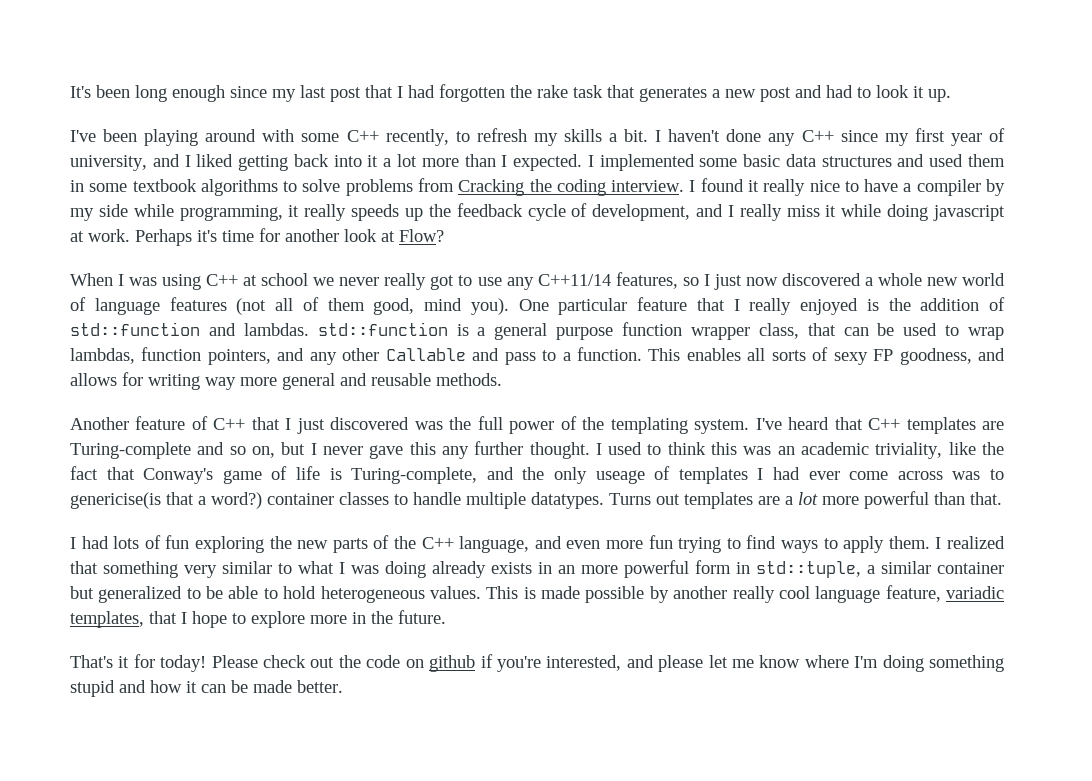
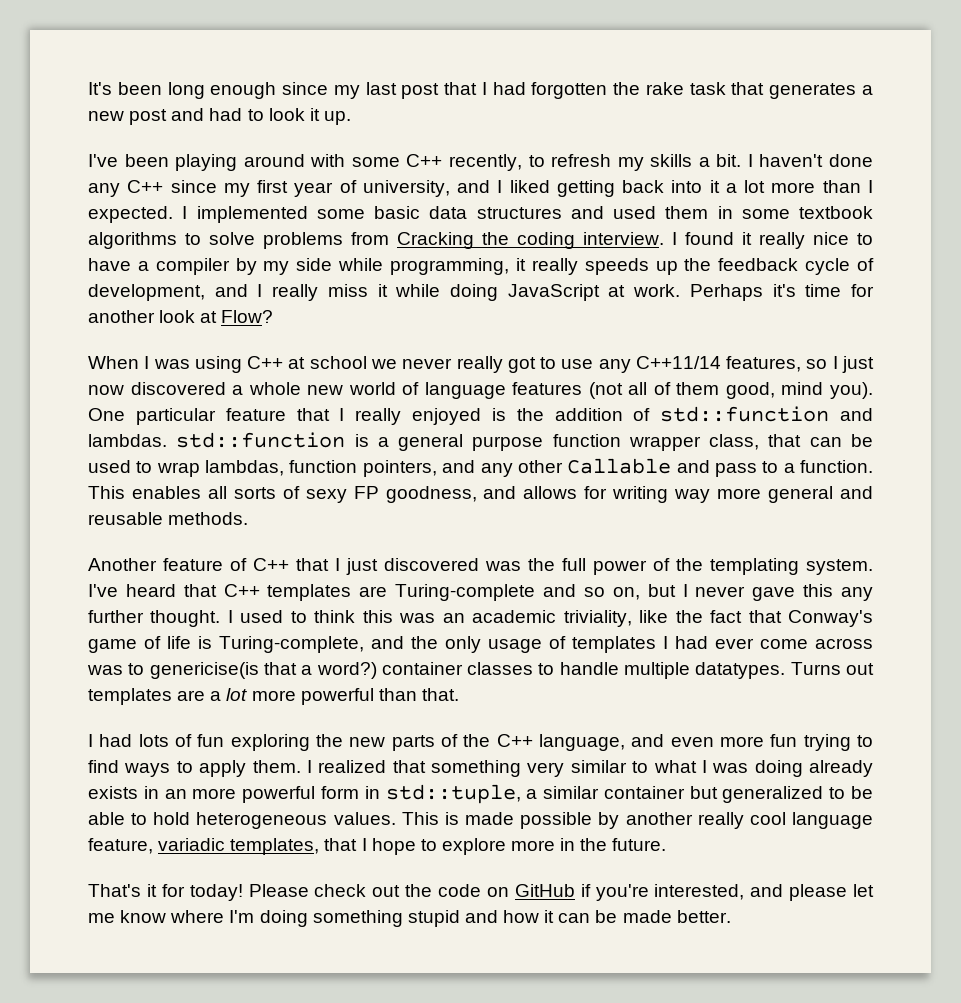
- I found it really nice to have a compiler by my side while programming, it really speeds up the feedback cycle of development, and I really miss it while doing javascript at work.
+ I found it really nice to have a compiler by my side while programming, it really speeds up the feedback cycle of development, and I really miss it while doing JavaScript at work.
- I used to think this was an academic triviality, like the fact that Conway's game of life is Turing-complete, and the only useage of templates I had ever come across was to genericise(is that a word?) container classes to handle multiple datatypes.
+ I used to think this was an academic triviality, like the fact that Conway's game of life is Turing-complete, and the only usage of templates I had ever come across was to genericise(is that a word?) container classes to handle multiple datatypes.
- Please check out the code on github if you're interested, and please let me know where I'm doing something stupid and how it can be made better.
+ Please check out the code on GitHub if you're interested, and please let me know where I'm doing something stupid and how it can be made better.

